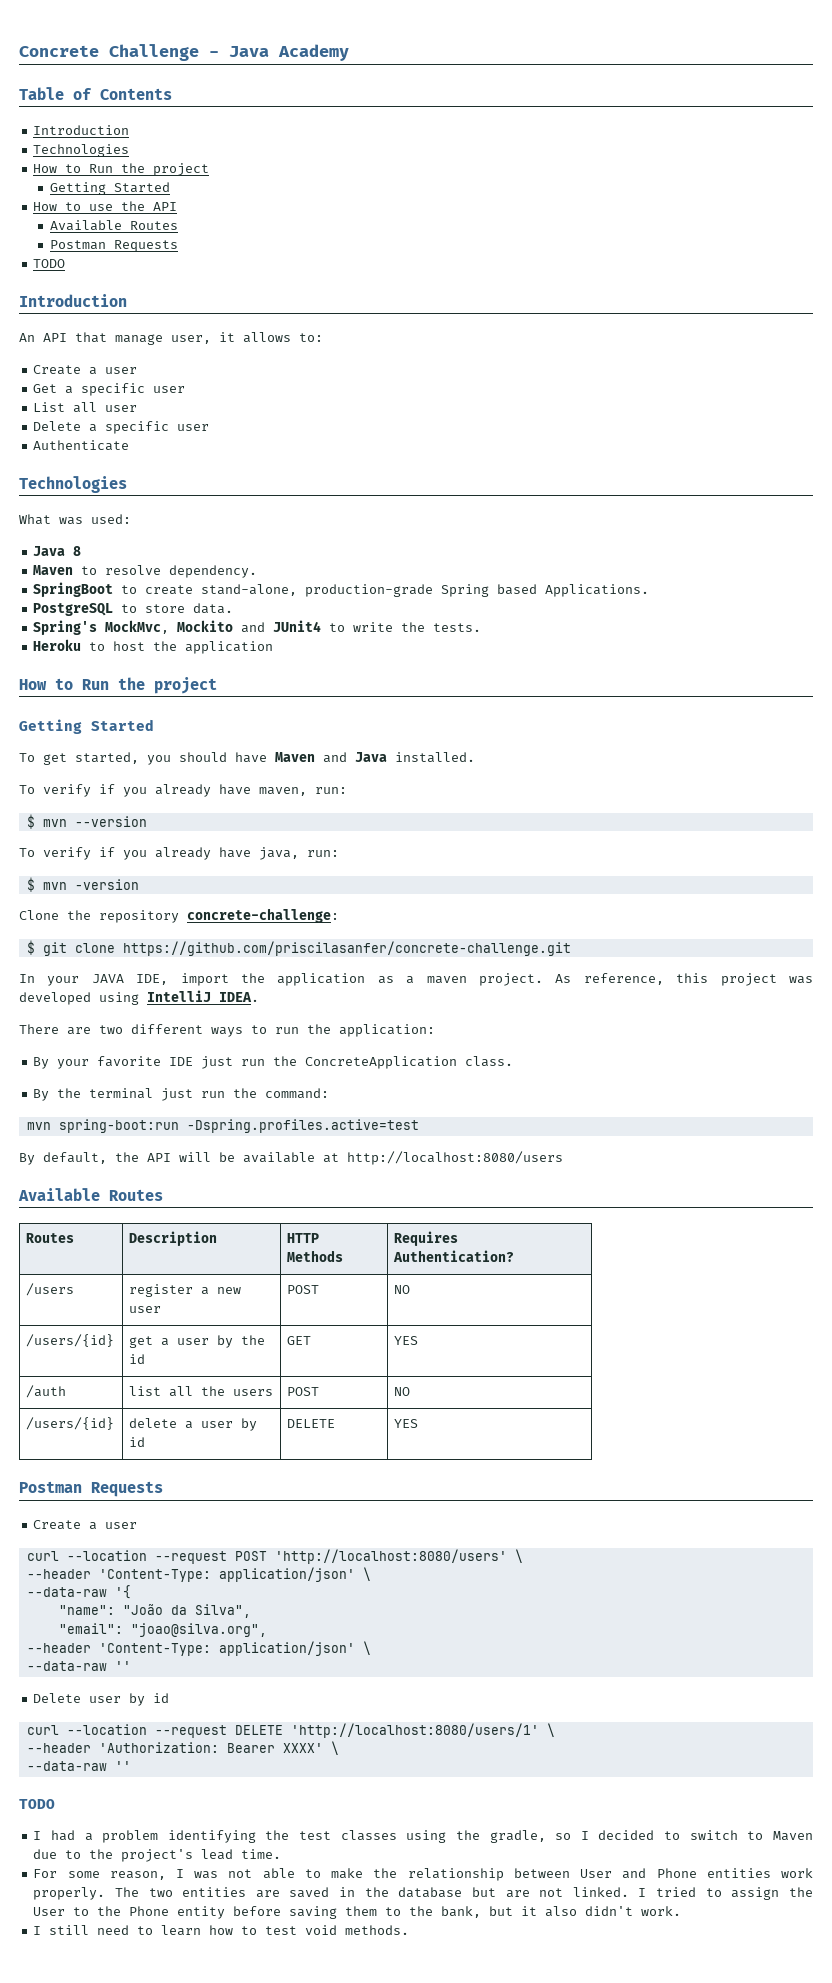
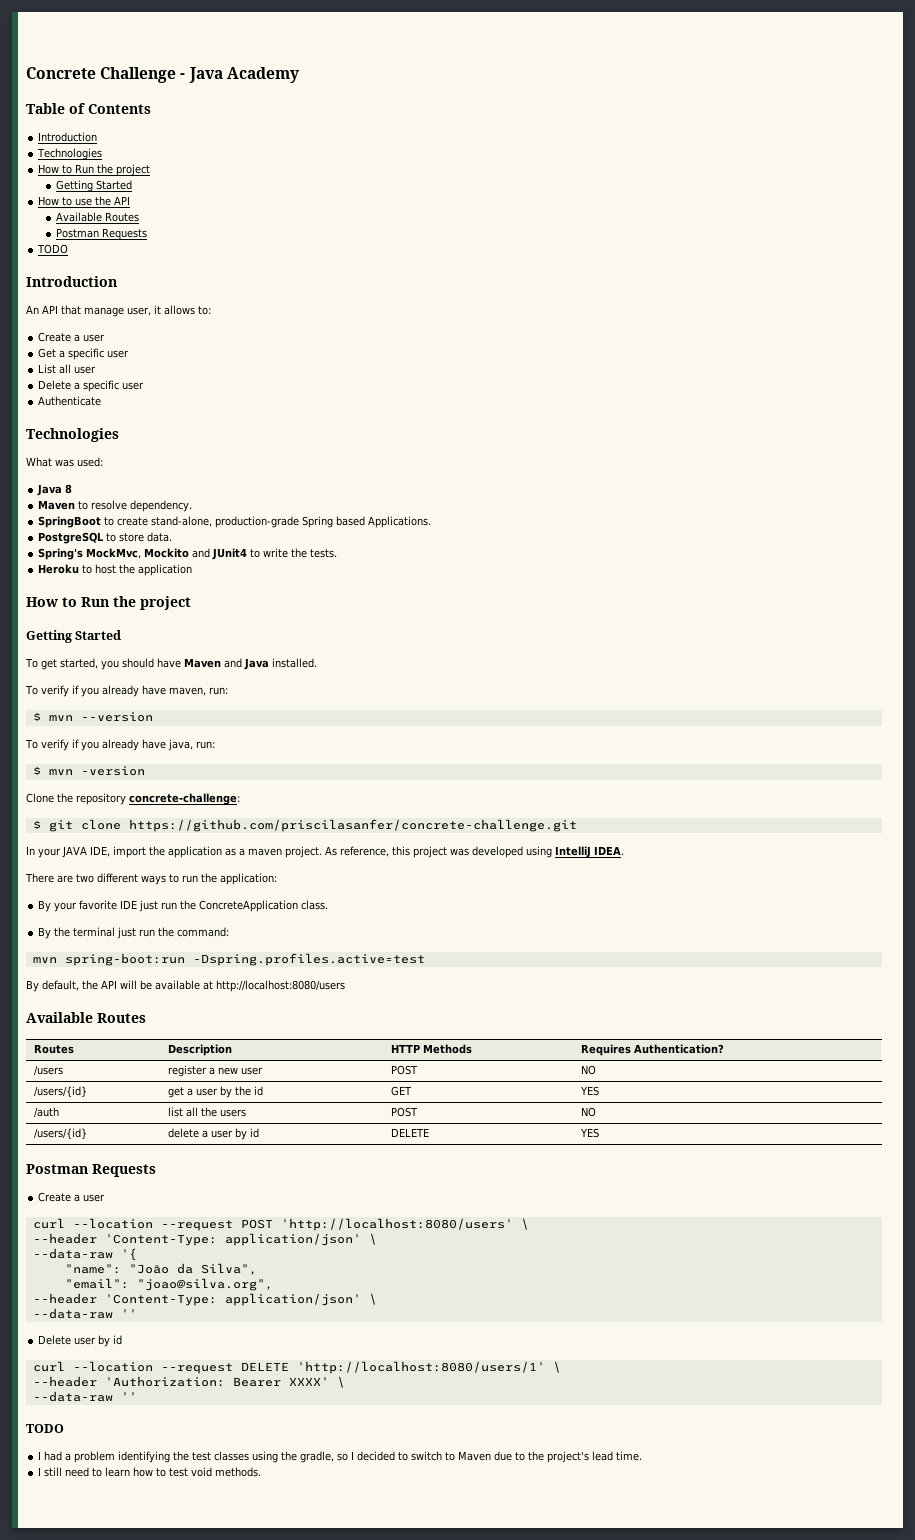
- For some reason, I was not able to make the relationship between User and Phone entities work properly. The two entities are saved in the database but are not linked. I tried to assign the User to the Phone entity before saving them to the bank, but it also didn't work.

